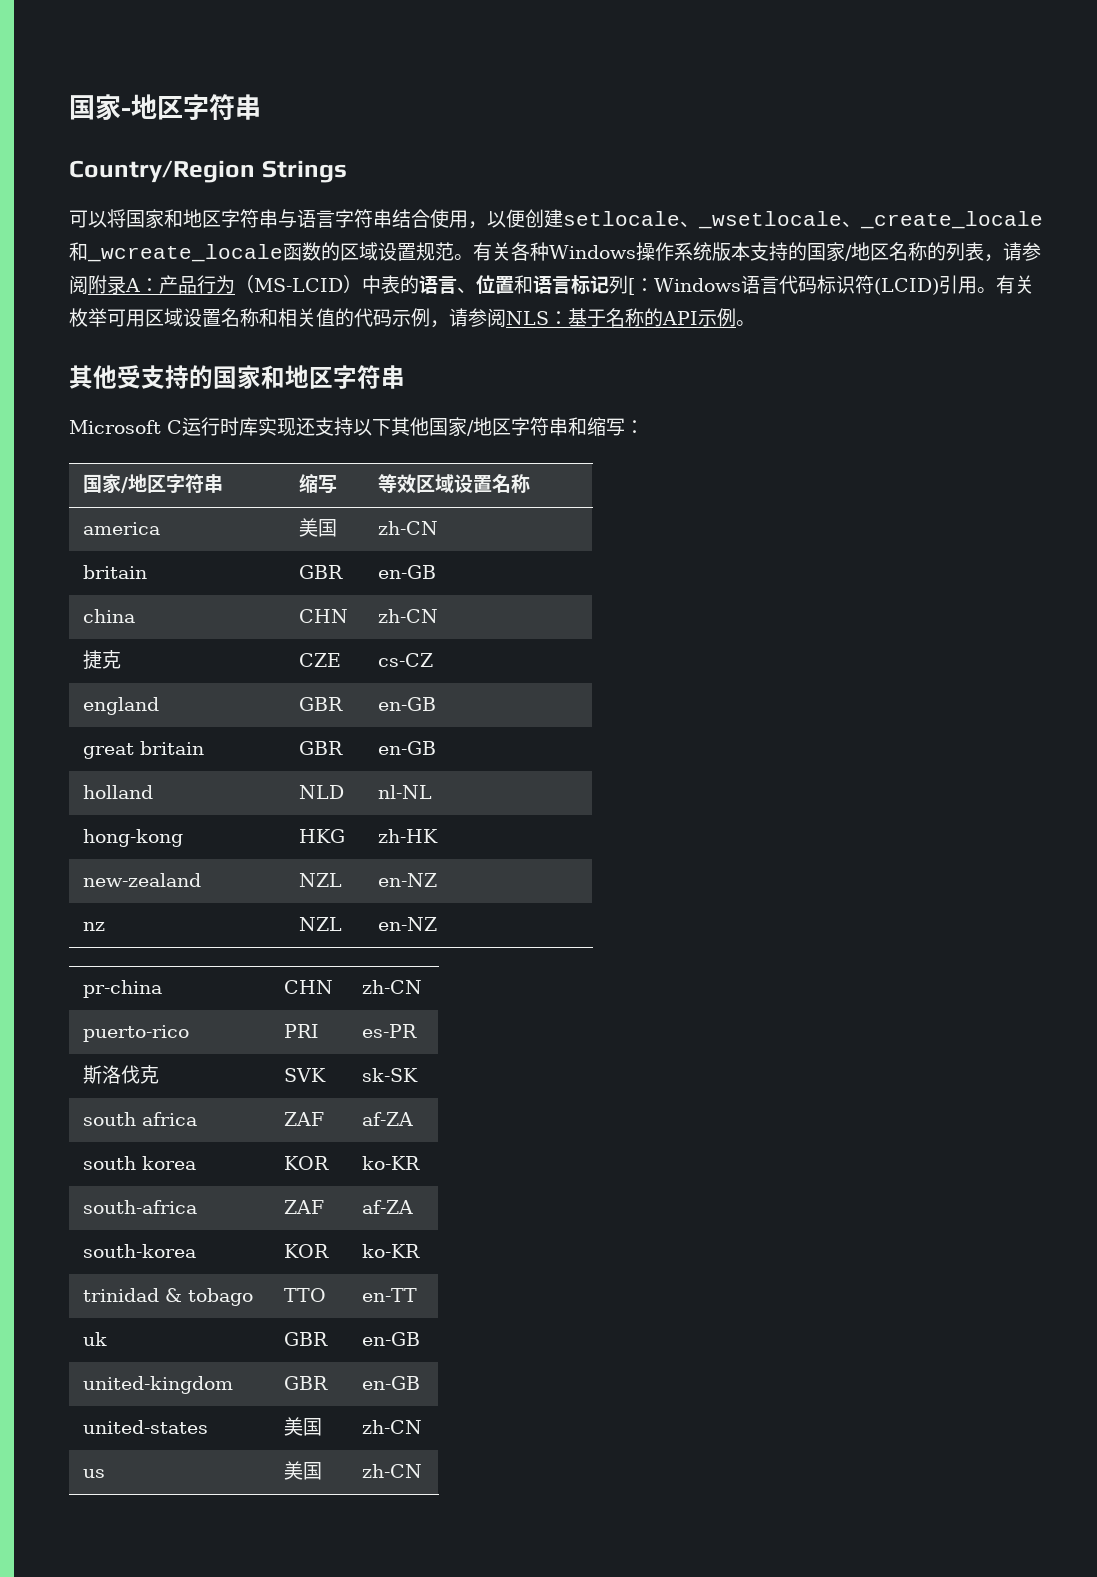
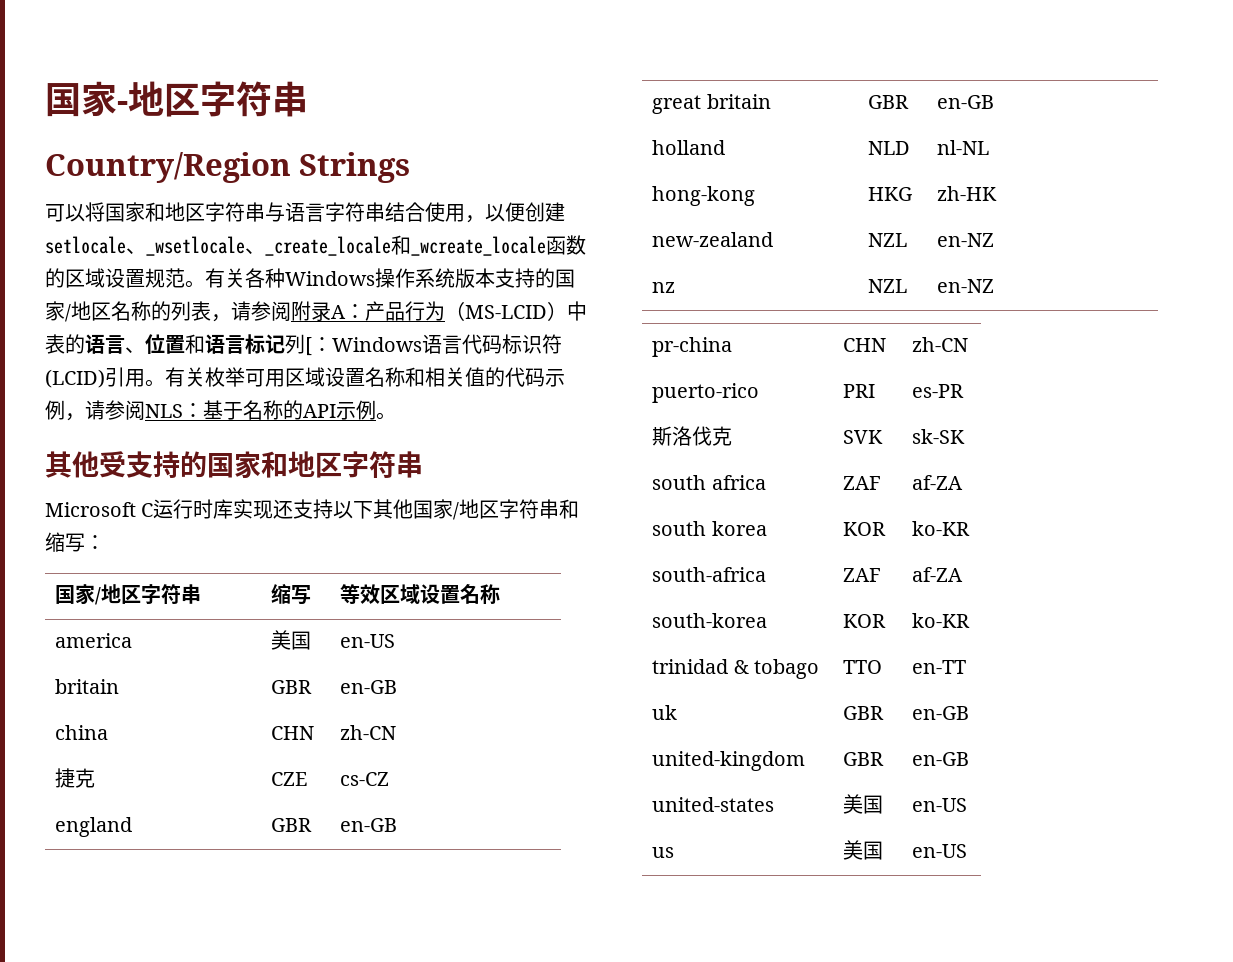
- america | 美国 | zh-CN
+ america | 美国 | en-US
- united-states | 美国 | zh-CN
+ united-states | 美国 | en-US
- us | 美国 | zh-CN
+ us | 美国 | en-US

